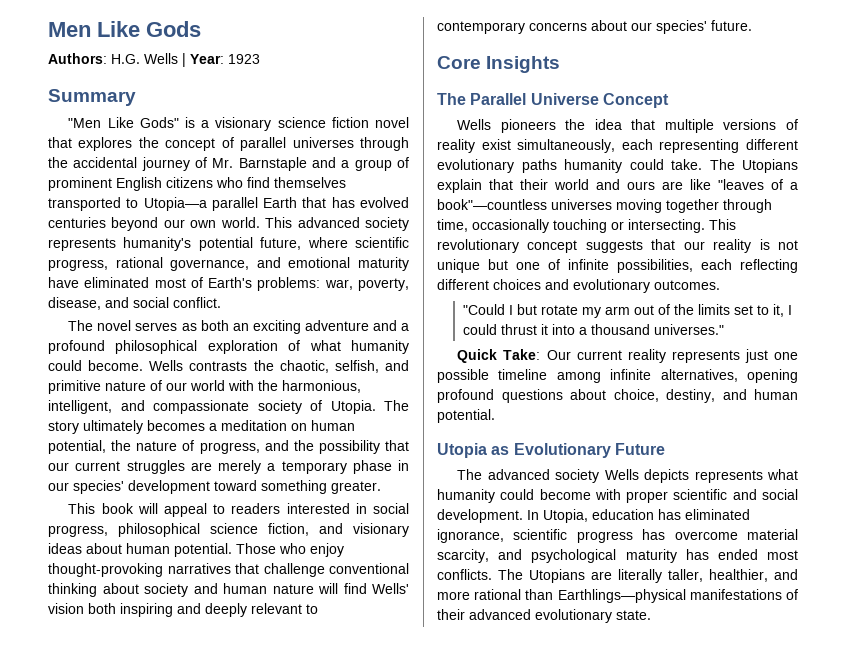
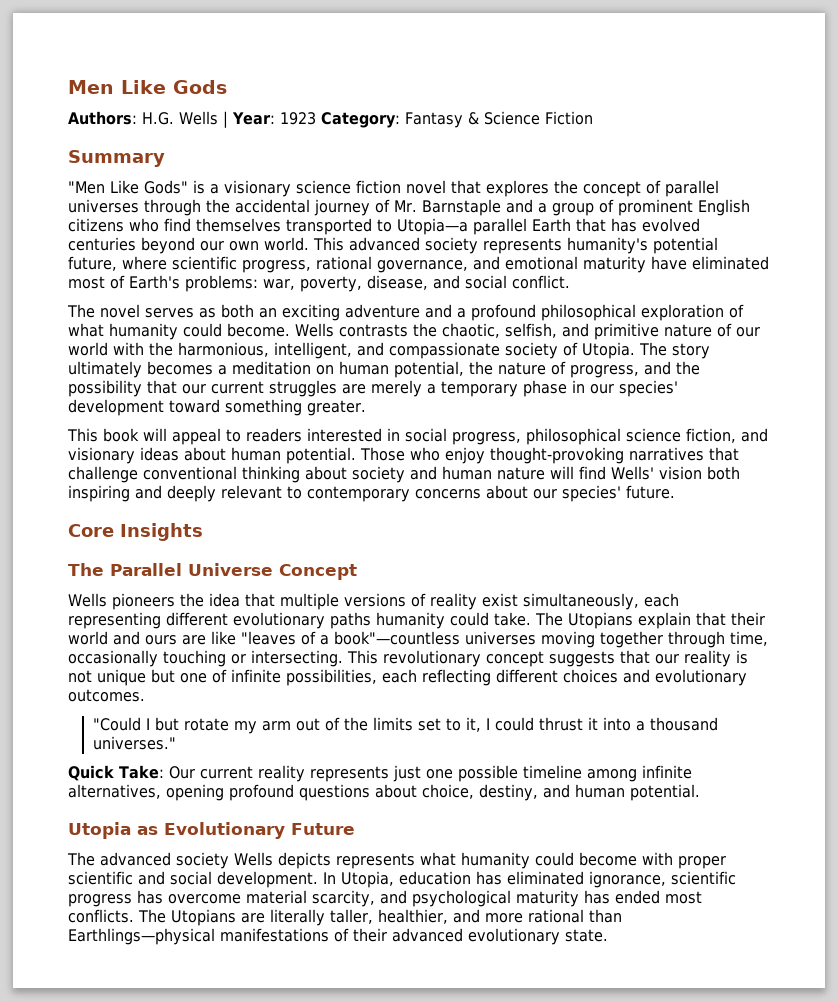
- Authors: H.G. Wells | Year: 1923
+ Authors: H.G. Wells | Year: 1923 Category: Fantasy & Science Fiction

